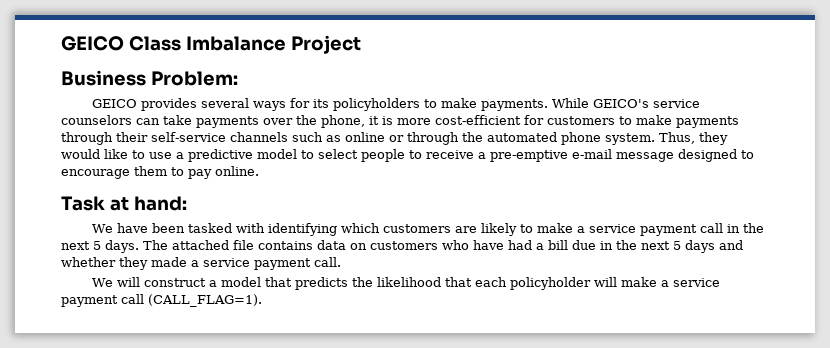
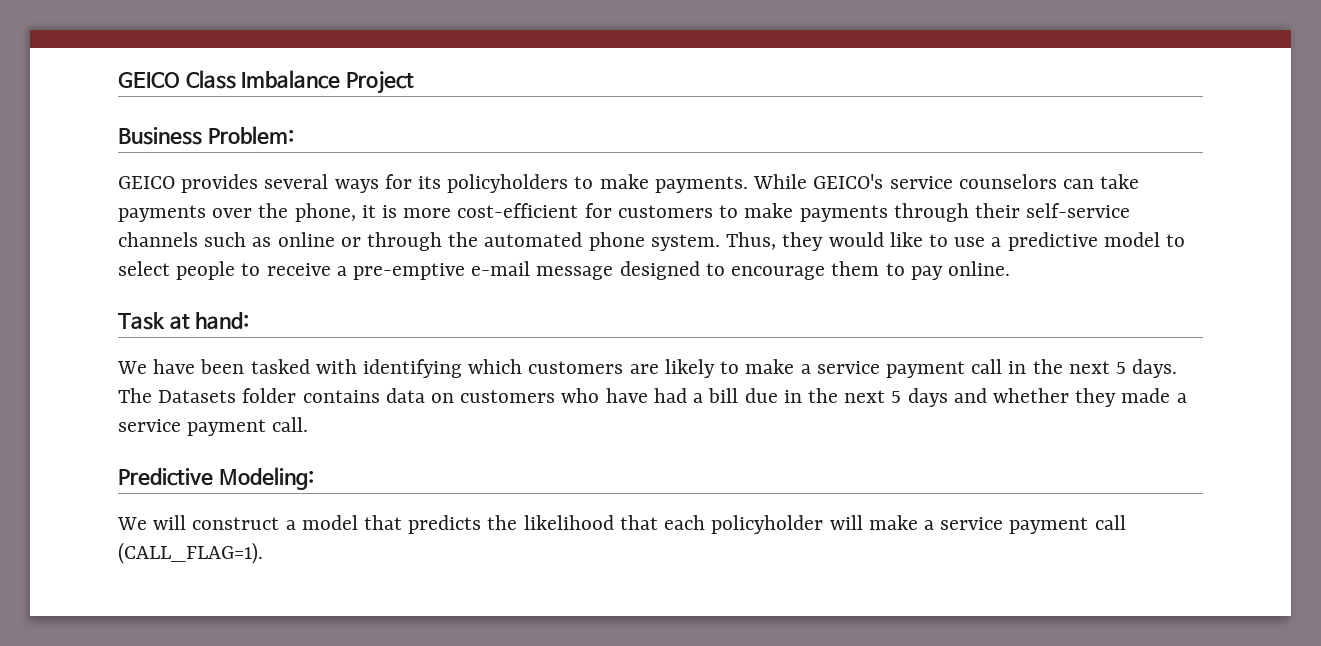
- The attached file contains data on customers who have had a bill due in the next 5 days and whether they made a service payment call.
+ The Datasets folder contains data on customers who have had a bill due in the next 5 days and whether they made a service payment call.
+ Predictive Modeling:

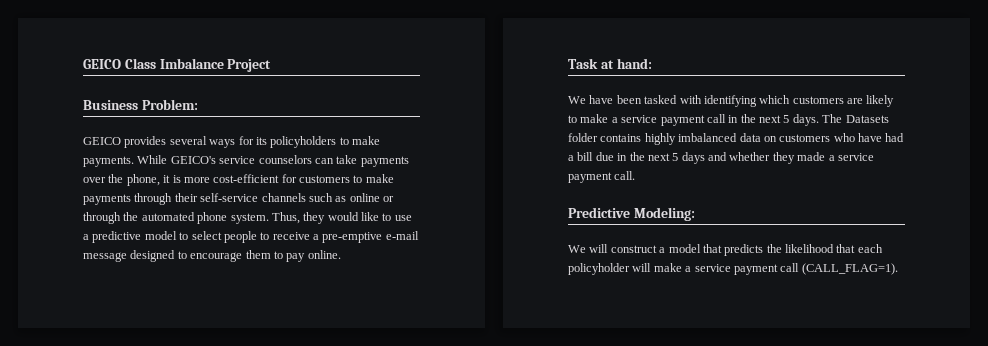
- The Datasets folder contains data on customers who have had a bill due in the next 5 days and whether they made a service payment call.
+ The Datasets folder contains highly imbalanced data on customers who have had a bill due in the next 5 days and whether they made a service payment call.

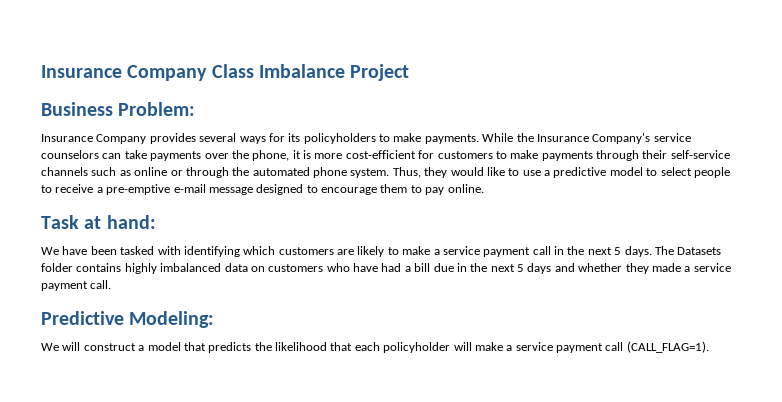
- GEICO Class Imbalance Project
+ Insurance Company Class Imbalance Project
- GEICO provides several ways for its policyholders to make payments.
+ Insurance Company provides several ways for its policyholders to make payments.
- While GEICO's service counselors can take payments over the phone, it is more cost-efficient for customers to make payments through their self-service channels such as online or through the automated phone system.
+ While the Insurance Company's service counselors can take payments over the phone, it is more cost-efficient for customers to make payments through their self-service channels such as online or through the automated phone system.

